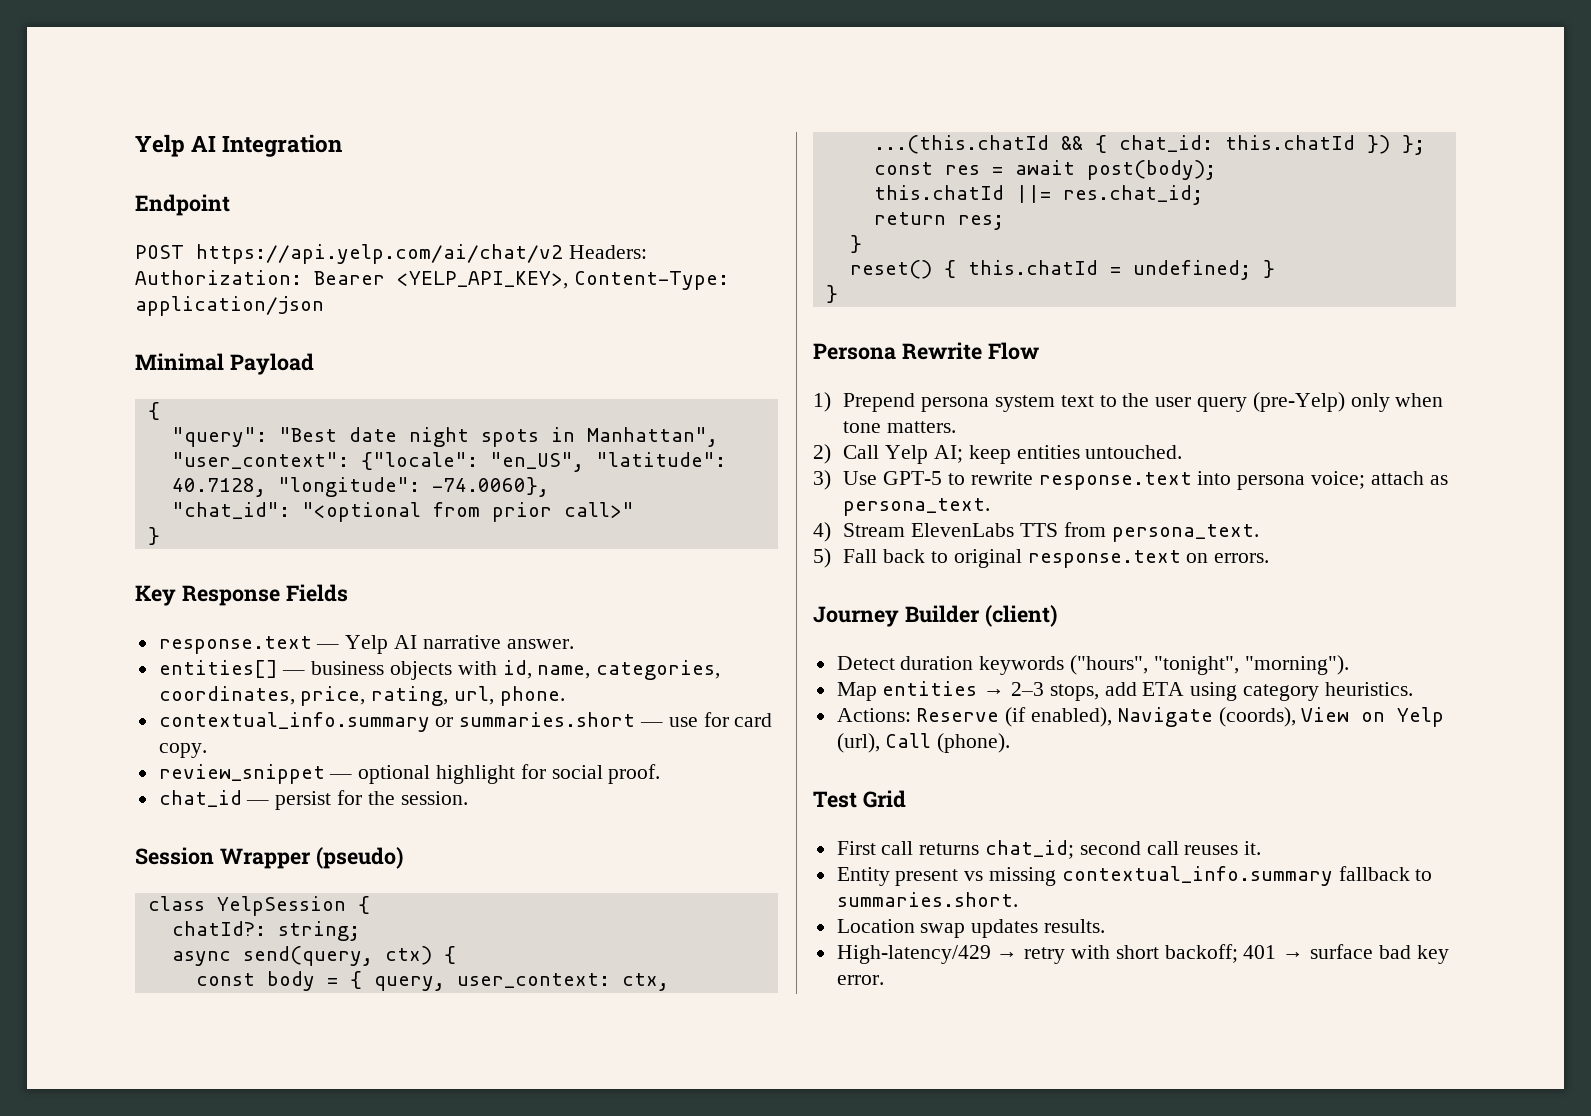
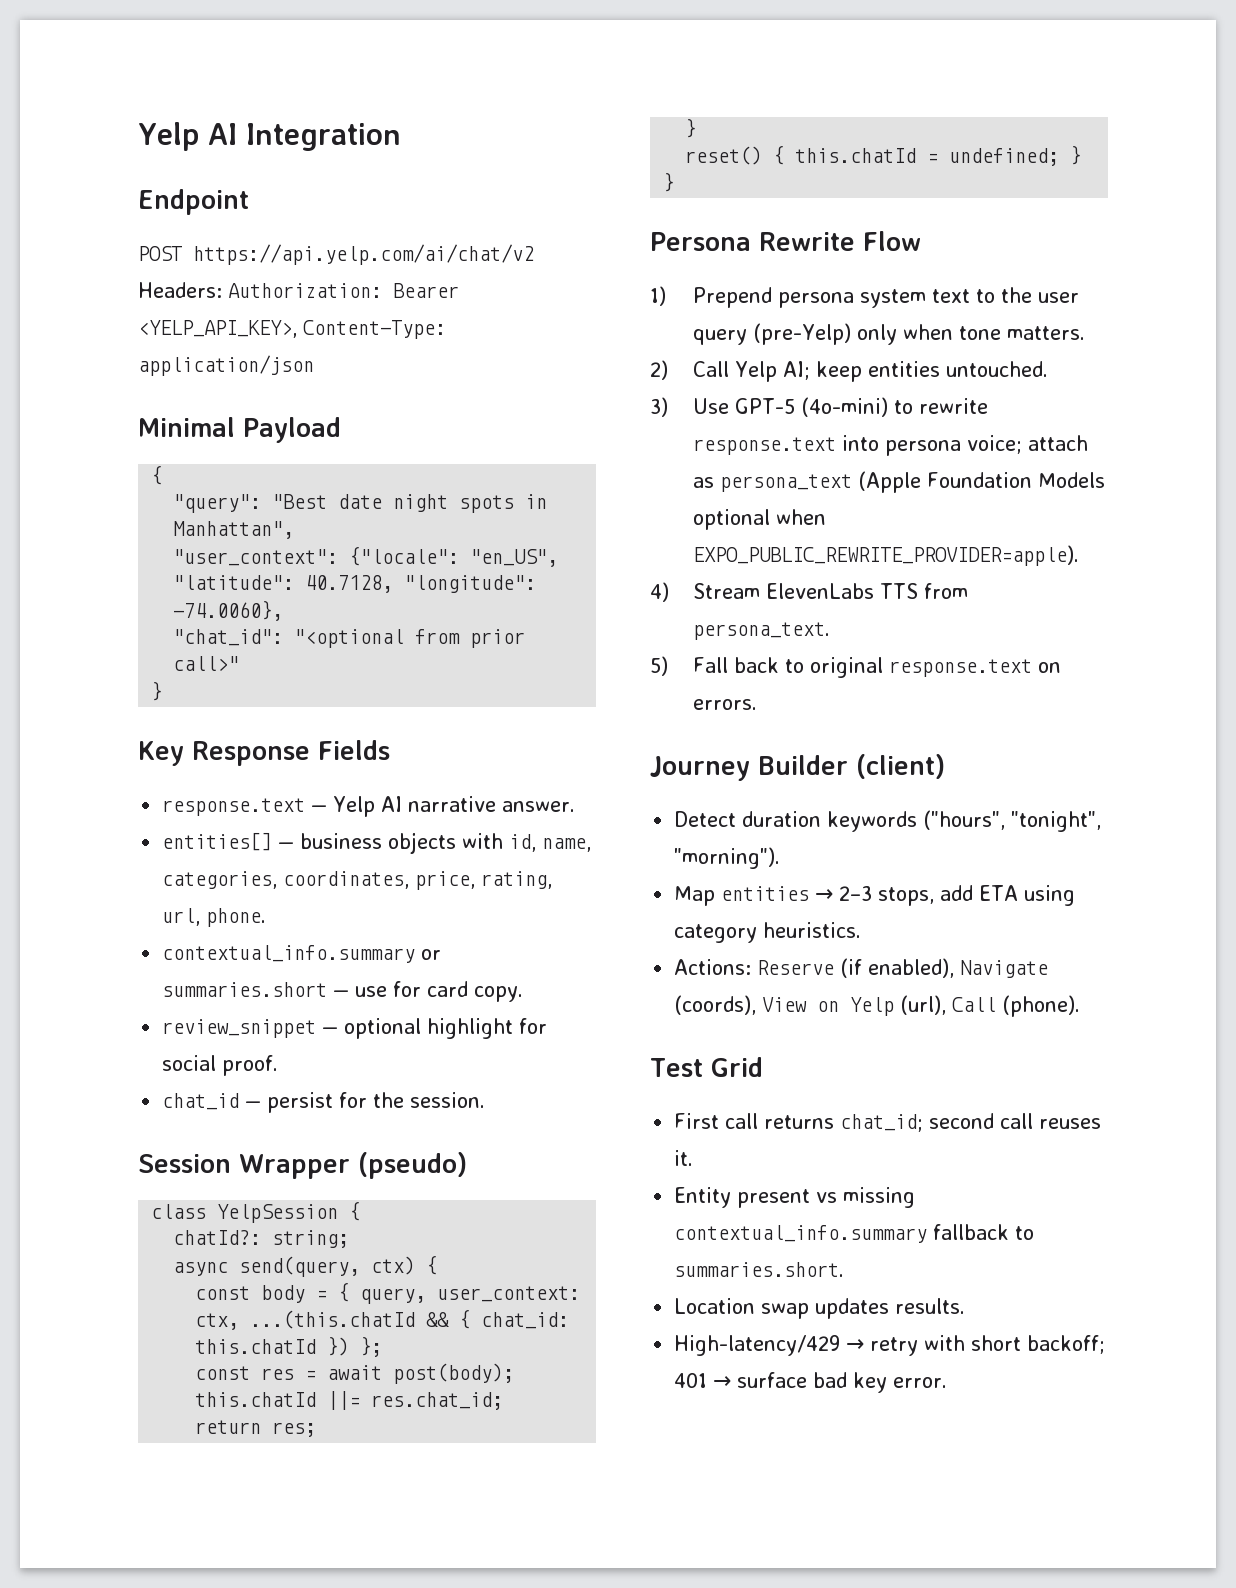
- 3) Use GPT-5 to rewrite response.text into persona voice; attach as persona_text.
+ 3) Use GPT-5 (4o-mini) to rewrite response.text into persona voice; attach as persona_text (Apple Foundation Models optional when EXPO_PUBLIC_REWRITE_PROVIDER=apple).

